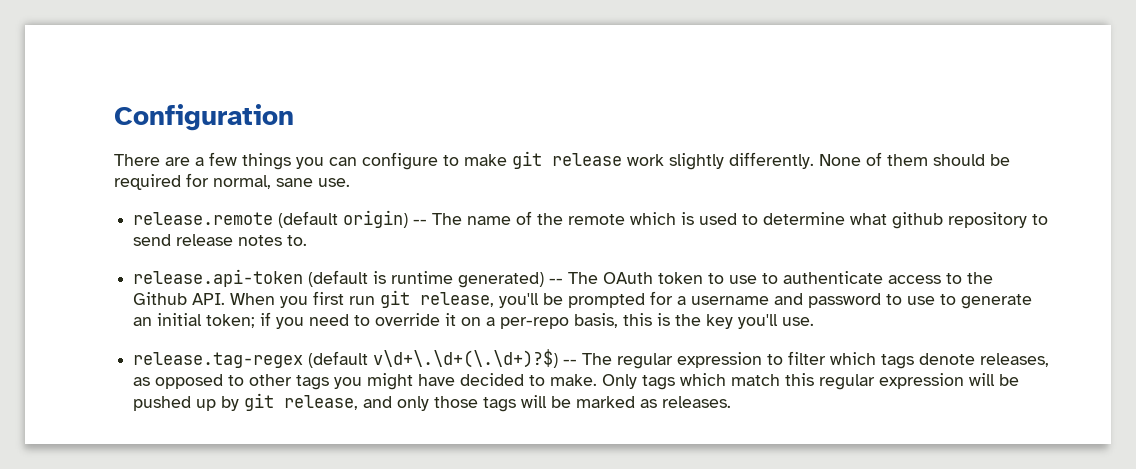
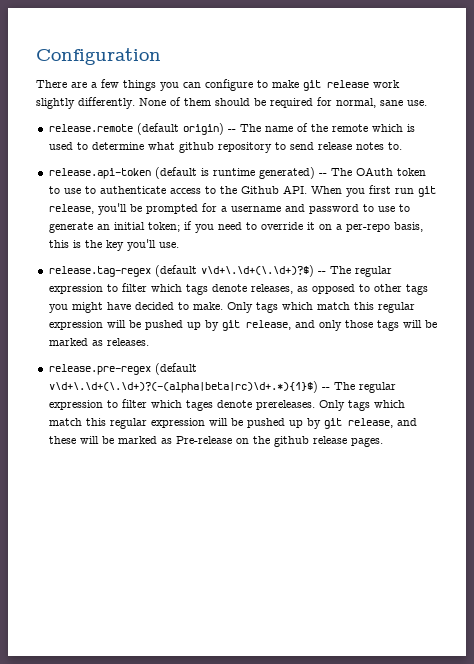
+ release.pre-regex (default v\d+\.\d+(\.\d+)?(-(alpha|beta|rc)\d+.*){1}$) -- The regular expression to filter which tages denote prereleases. Only tags which match this regular expression will be pushed up by git release, and these will be marked as Pre-release on the github release pages.

